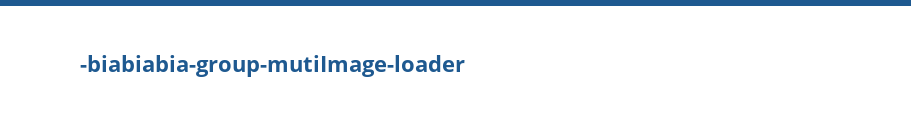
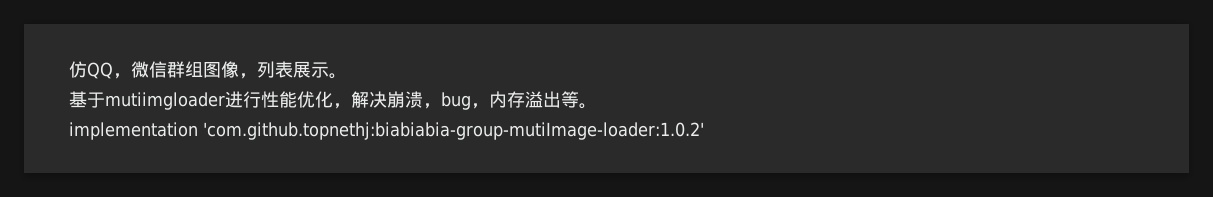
- -biabiabia-group-mutiImage-loader
+ 仿QQ，微信群组图像，列表展示。
+ 基于mutiimgloader进行性能优化，解决崩溃，bug，内存溢出等。
+ implementation 'com.github.topnethj:biabiabia-group-mutiImage-loader:1.0.2'

